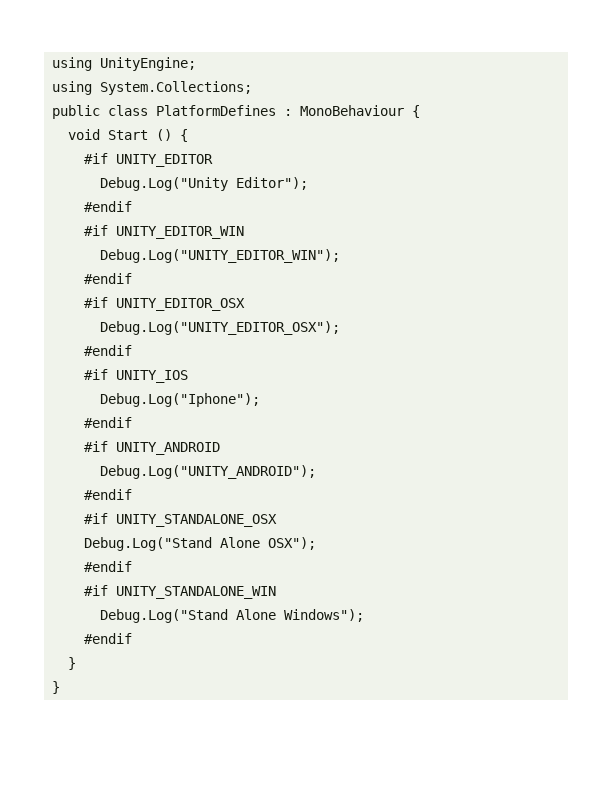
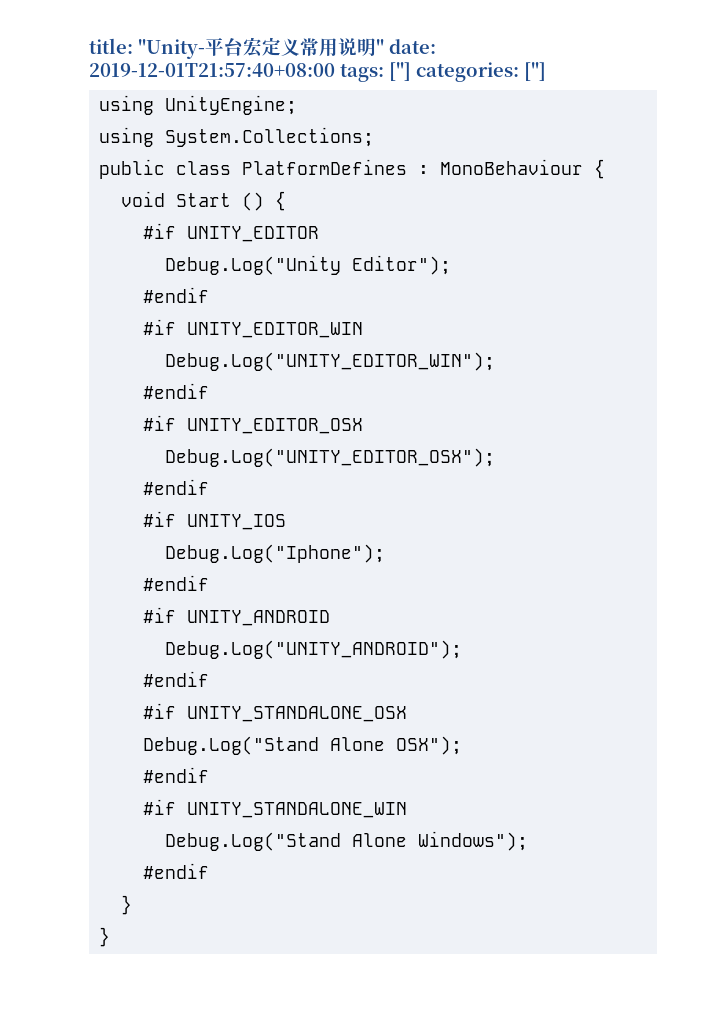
+ title: "Unity-平台宏定义常用说明" date: 2019-12-01T21:57:40+08:00 tags: ["] categories: ["]

